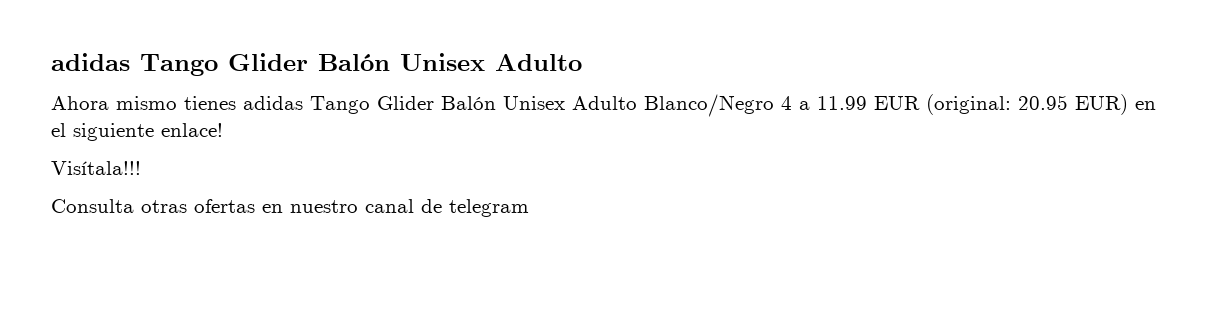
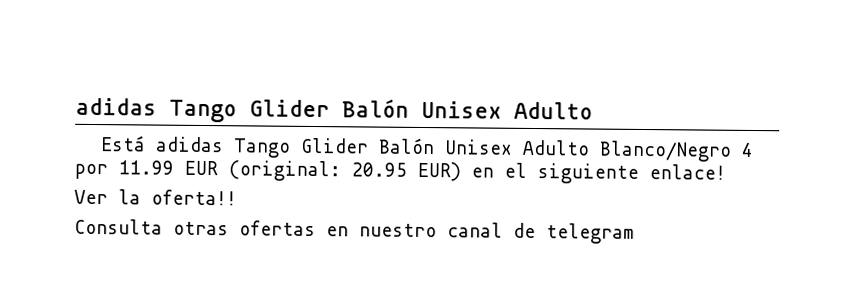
- Ahora mismo tienes adidas Tango Glider Balón Unisex Adulto Blanco/Negro 4 a 11.99 EUR (original: 20.95 EUR) en el siguiente enlace!
+ Está adidas Tango Glider Balón Unisex Adulto Blanco/Negro 4 por 11.99 EUR (original: 20.95 EUR) en el siguiente enlace!
- Visítala!!!
+ Ver la oferta!!

